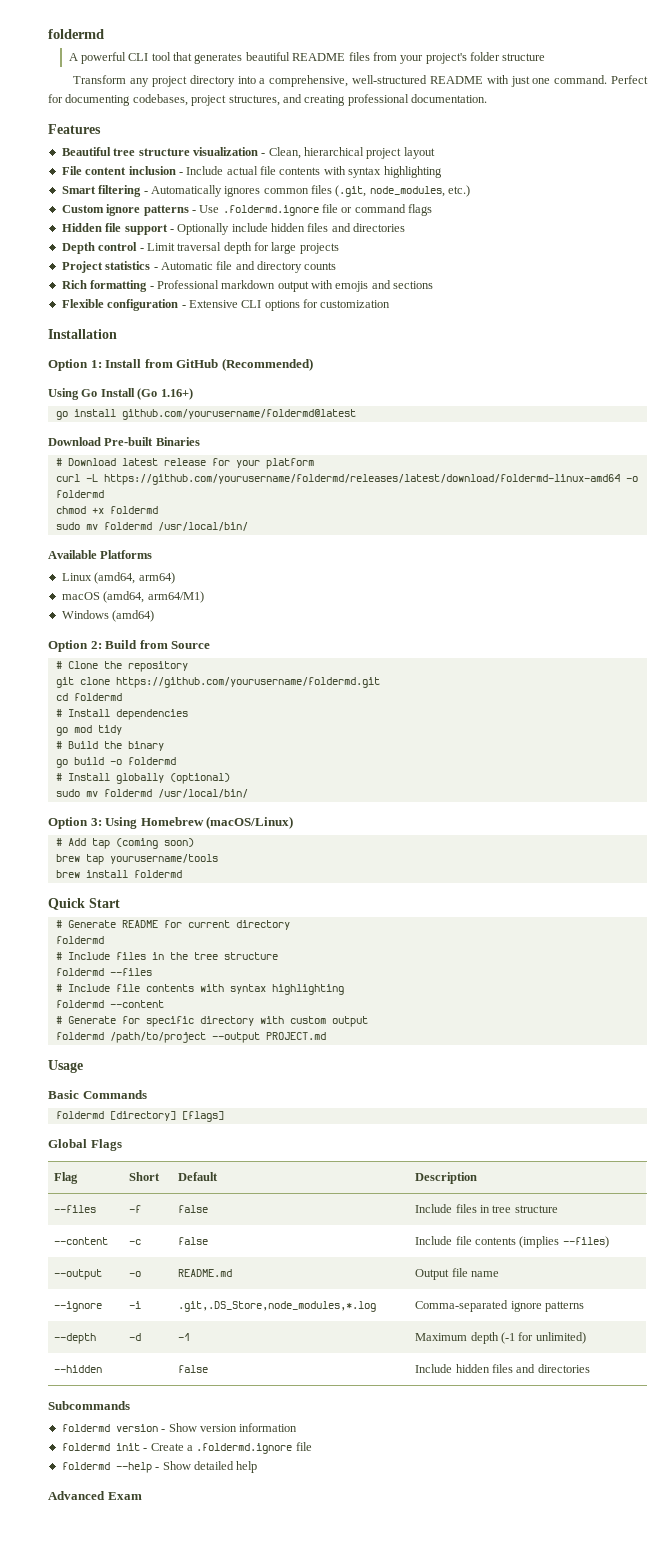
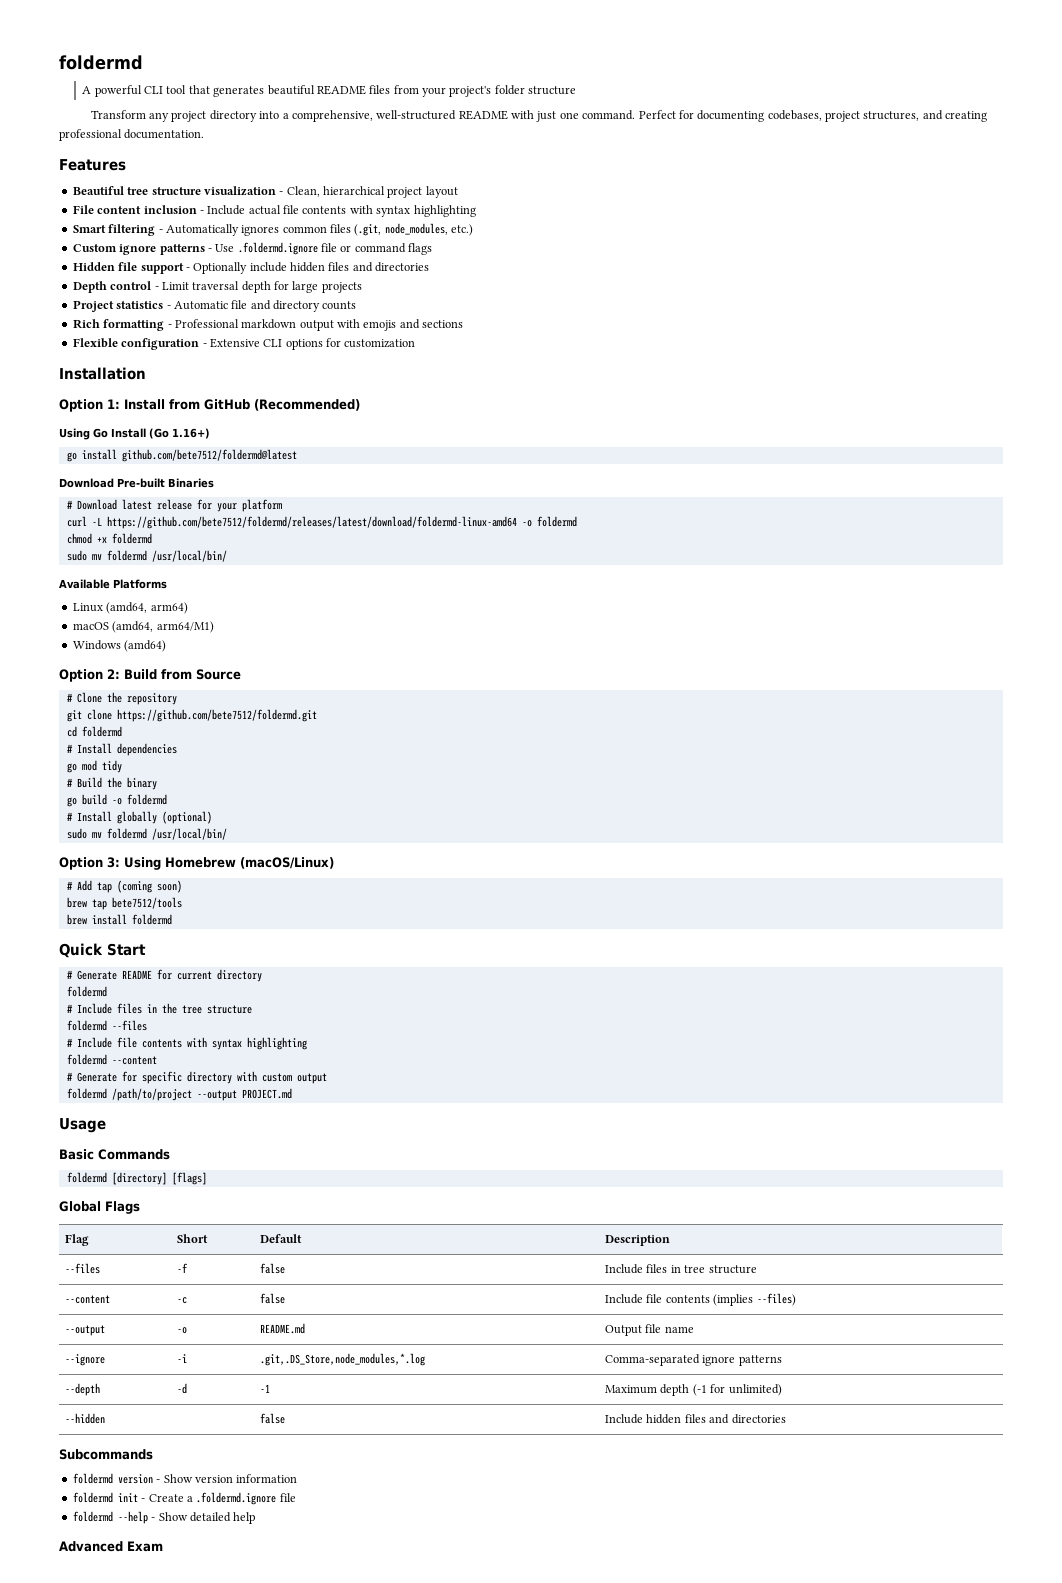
- go install github.com/yourusername/foldermd@latest
+ go install github.com/bete7512/foldermd@latest
- curl -L https://github.com/yourusername/foldermd/releases/latest/download/foldermd-linux-amd64 -o foldermd
+ curl -L https://github.com/bete7512/foldermd/releases/latest/download/foldermd-linux-amd64 -o foldermd
- git clone https://github.com/yourusername/foldermd.git
+ git clone https://github.com/bete7512/foldermd.git
- brew tap yourusername/tools
+ brew tap bete7512/tools

